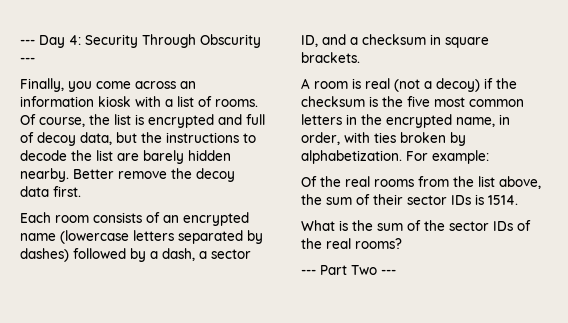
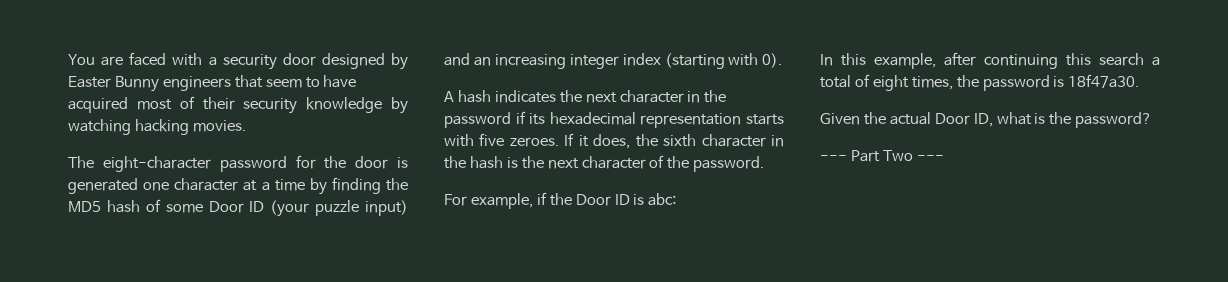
- --- Day 4: Security Through Obscurity ---
- Finally, you come across an information kiosk with a list of rooms. Of course, the list is encrypted and full of decoy data, but the instructions to decode the list are barely hidden nearby. Better remove the decoy data first.
- Each room consists of an encrypted name (lowercase letters separated by dashes) followed by a dash, a sector ID, and a checksum in square brackets.
- A room is real (not a decoy) if the checksum is the five most common letters in the encrypted name, in order, with ties broken by alphabetization. For example:
- Of the real rooms from the list above, the sum of their sector IDs is 1514.
- What is the sum of the sector IDs of the real rooms?
+ You are faced with a security door designed by Easter Bunny engineers that seem to have acquired most of their security knowledge by watching hacking movies.
+ The eight-character password for the door is generated one character at a time by finding the MD5 hash of some Door ID (your puzzle input) and an increasing integer index (starting with 0).
+ A hash indicates the next character in the password if its hexadecimal representation starts with five zeroes. If it does, the sixth character in the hash is the next character of the password.
+ For example, if the Door ID is abc:
+ In this example, after continuing this search a total of eight times, the password is 18f47a30.
+ Given the actual Door ID, what is the password?

